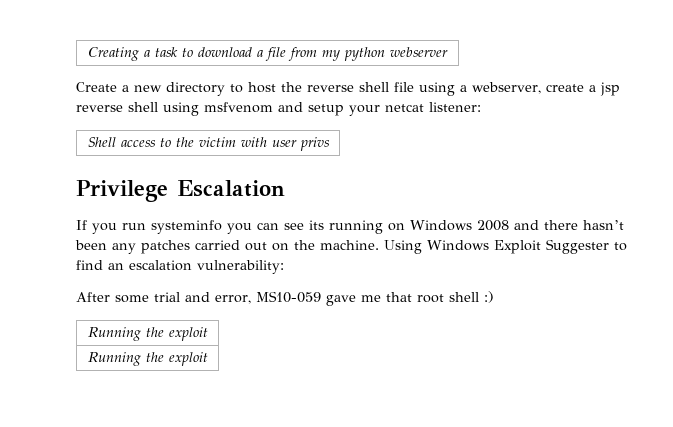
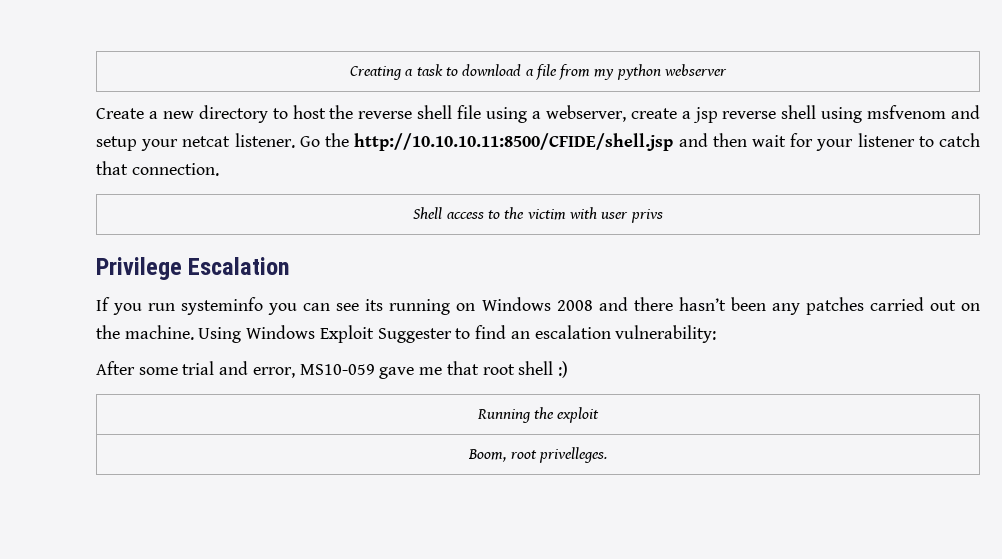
- Create a new directory to host the reverse shell file using a webserver, create a jsp reverse shell using msfvenom and setup your netcat listener:
+ Create a new directory to host the reverse shell file using a webserver, create a jsp reverse shell using msfvenom and setup your netcat listener. Go the http://10.10.10.11:8500/CFIDE/shell.jsp and then wait for your listener to catch that connection.
  After some trial and error, MS10-059 gave me that root shell :)
  Running the exploit
- Running the exploit
+ Boom, root privelleges.

